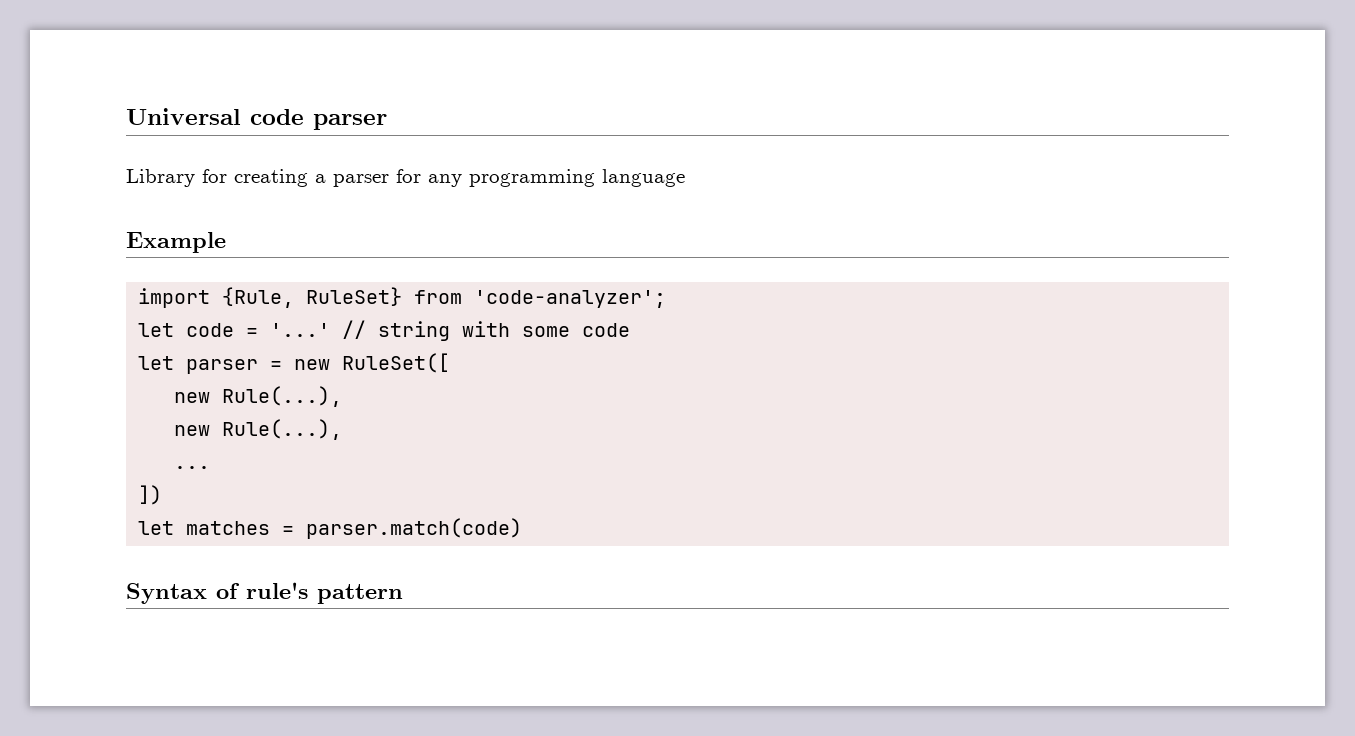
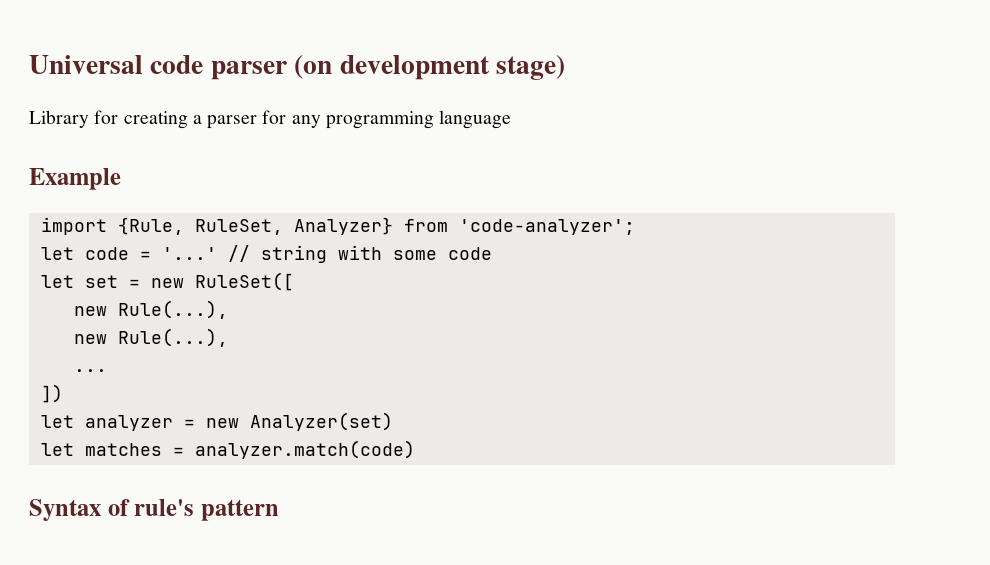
- Universal code parser
+ Universal code parser (on development stage)
- import {Rule, RuleSet} from 'code-analyzer';
+ import {Rule, RuleSet, Analyzer} from 'code-analyzer';
- let parser = new RuleSet([
+ let set = new RuleSet([
+ let analyzer = new Analyzer(set)
- let matches = parser.match(code)
+ let matches = analyzer.match(code)

